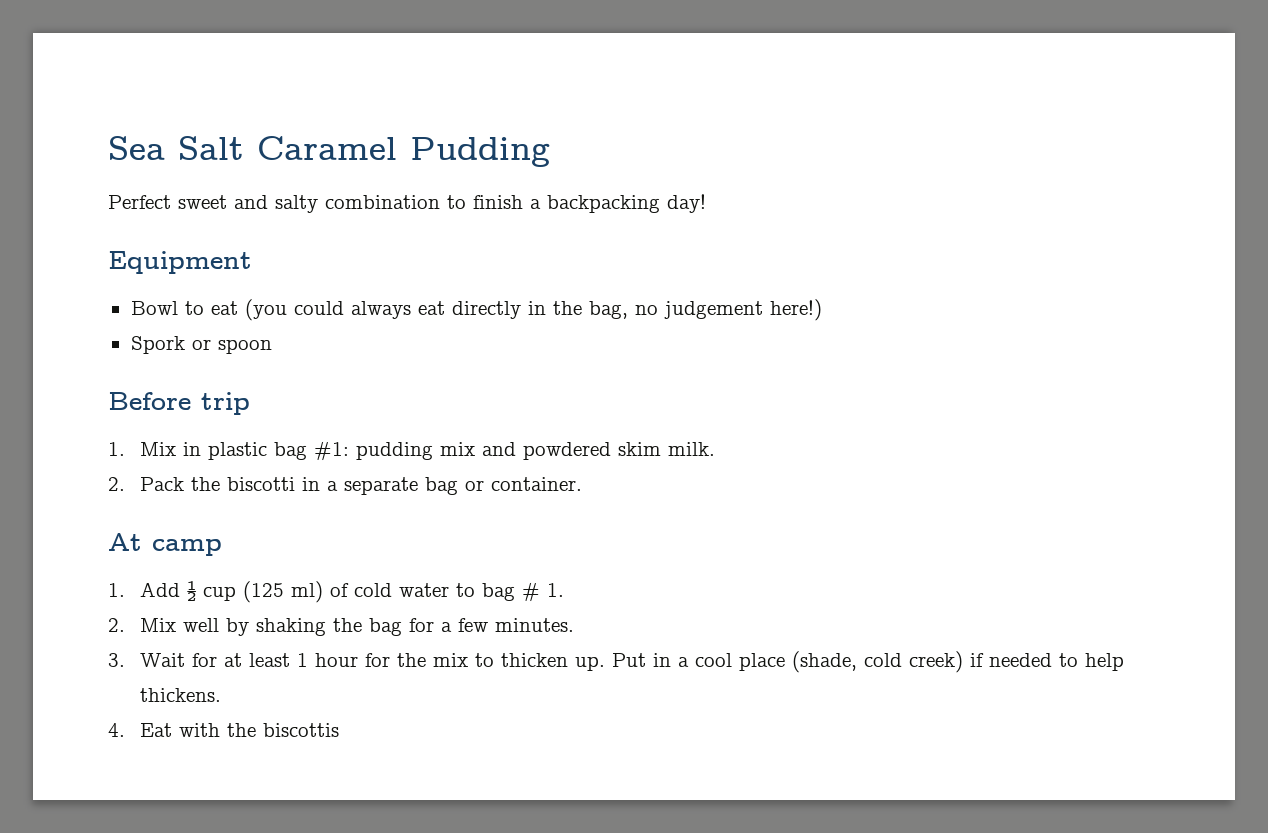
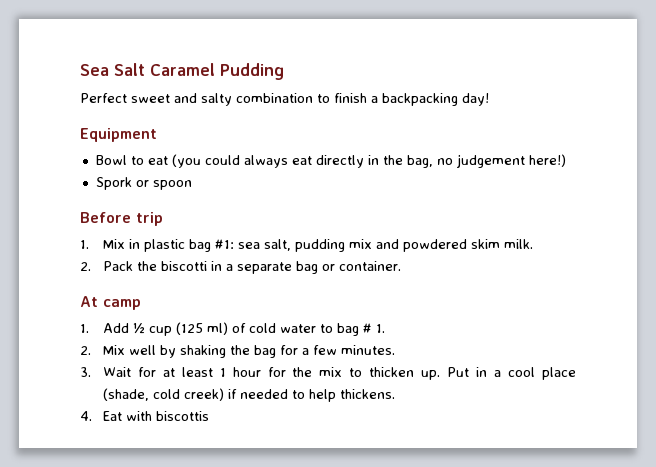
- 1. Mix in plastic bag #1: pudding mix and powdered skim milk.
+ 1. Mix in plastic bag #1: sea salt, pudding mix and powdered skim milk.
- 4. Eat with the biscottis
+ 4. Eat with biscottis

